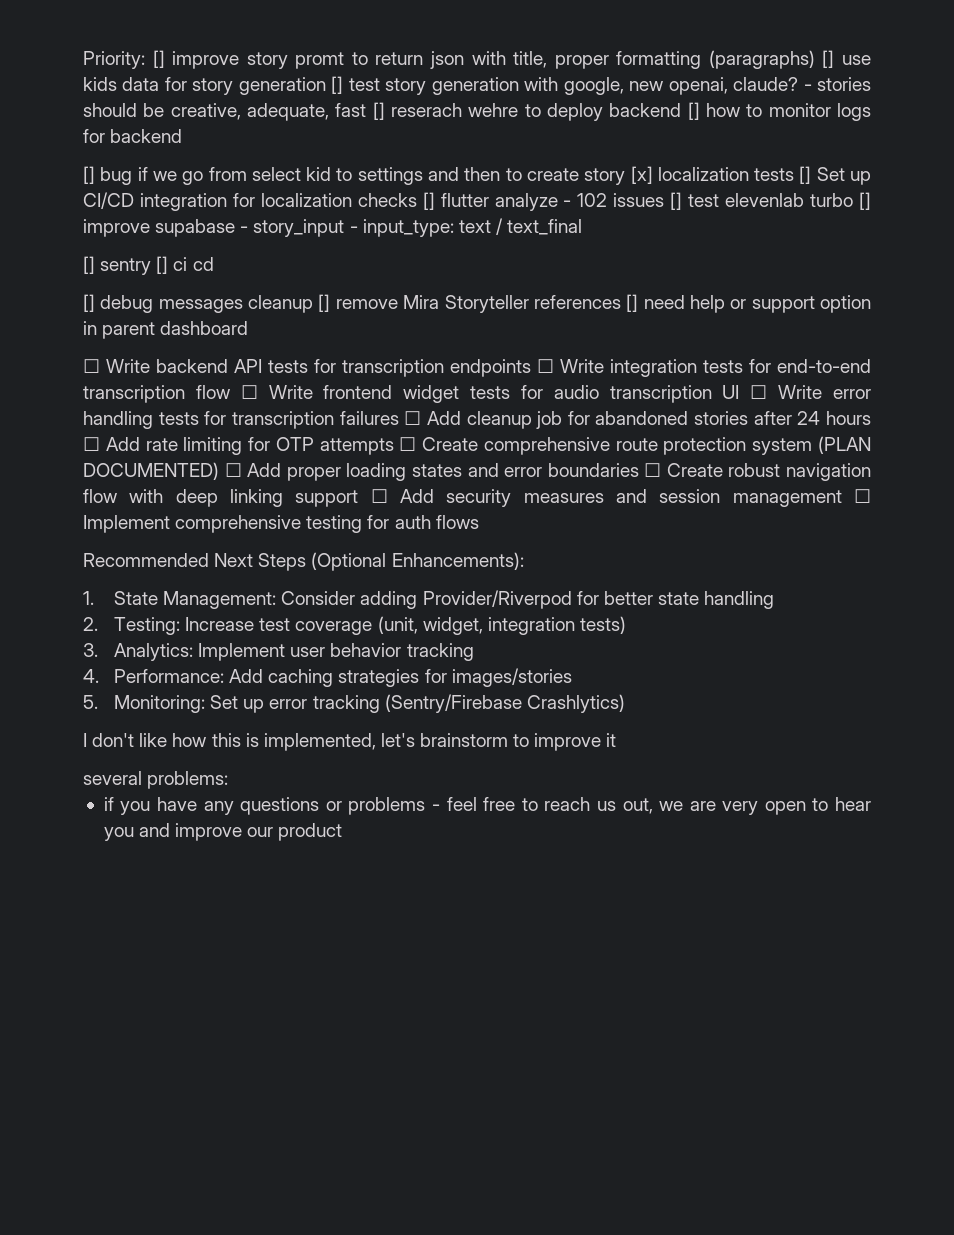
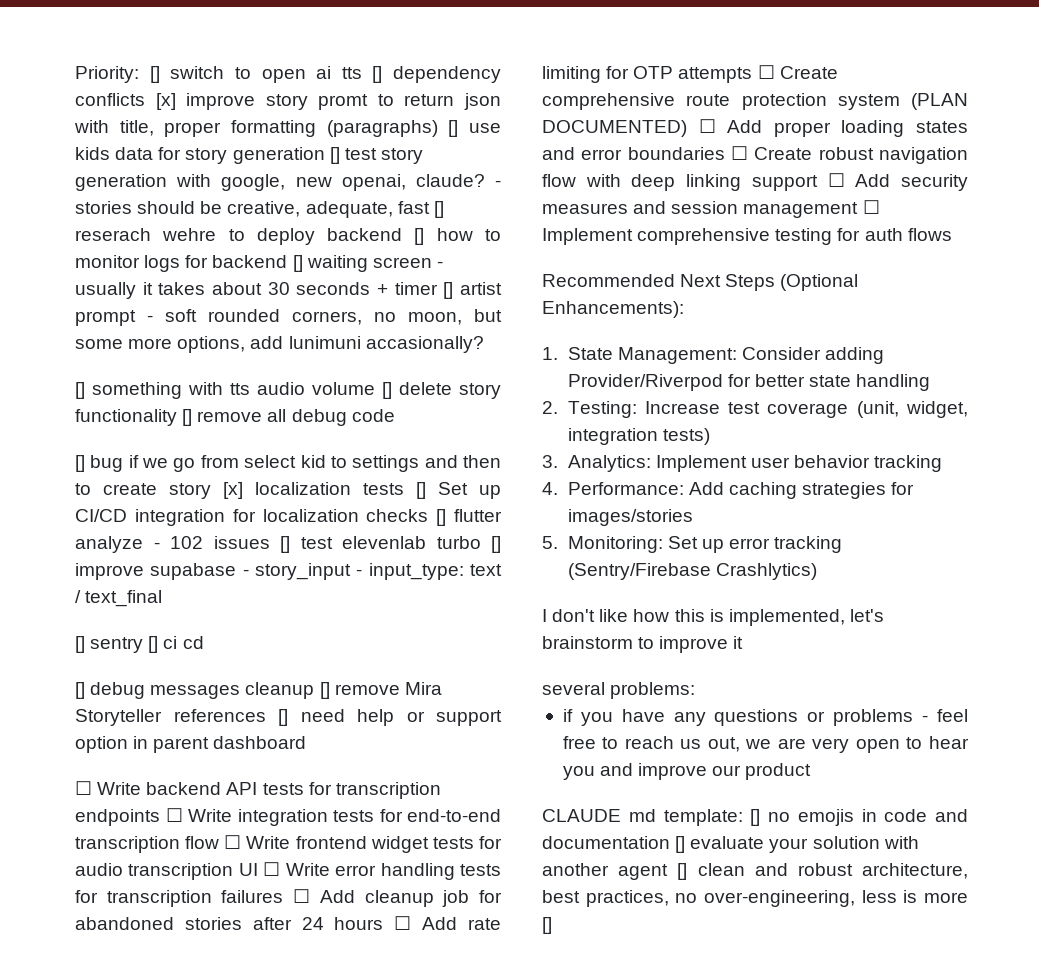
- Priority: [] improve story promt to return json with title, proper formatting (paragraphs) [] use kids data for story generation [] test story generation with google, new openai, claude?
+ Priority: [] switch to open ai tts [] dependency conflicts [x] improve story promt to return json with title, proper formatting (paragraphs) [] use kids data for story generation [] test story generation with google, new openai, claude?
- - stories should be creative, adequate, fast [] reserach wehre to deploy backend [] how to monitor logs for backend
+ - stories should be creative, adequate, fast [] reserach wehre to deploy backend [] how to monitor logs for backend [] waiting screen - usually it takes about 30 seconds + timer [] artist prompt - soft rounded corners, no moon, but some more options, add lunimuni accasionally?
+ [] something with tts audio volume [] delete story functionality [] remove all debug code
+ CLAUDE md template: [] no emojis in code and documentation [] evaluate your solution with another agent [] clean and robust architecture, best practices, no over-engineering, less is more []

